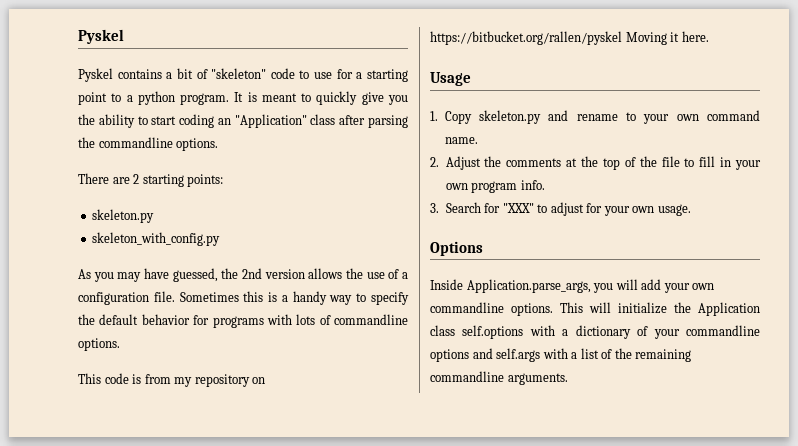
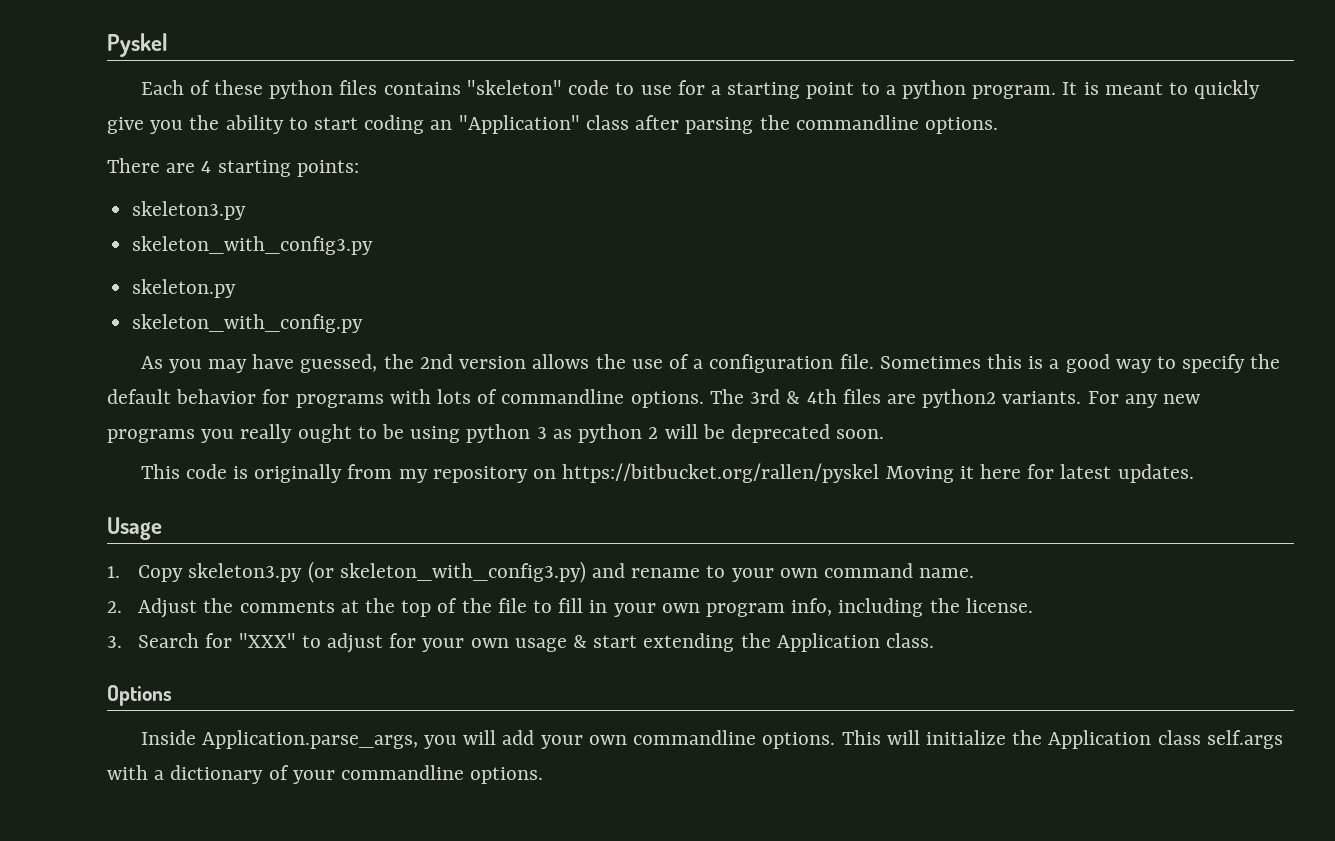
- Pyskel contains a bit of "skeleton" code to use for a starting point to a python program.
+ Each of these python files contains "skeleton" code to use for a starting point to a python program.
- There are 2 starting points:
+ There are 4 starting points:
+ skeleton3.py
+ skeleton_with_config3.py
- Sometimes this is a handy way to specify the default behavior for programs with lots of commandline options.
+ Sometimes this is a good way to specify the default behavior for programs with lots of commandline options. The 3rd & 4th files are python2 variants. For any new programs you really ought to be using python 3 as python 2 will be deprecated soon.
- This code is from my repository on https://bitbucket.org/rallen/pyskel Moving it here.
+ This code is originally from my repository on https://bitbucket.org/rallen/pyskel Moving it here for latest updates.
- 1. Copy skeleton.py and rename to your own command name.
+ 1. Copy skeleton3.py (or skeleton_with_config3.py) and rename to your own command name.
- 2. Adjust the comments at the top of the file to fill in your own program info.
+ 2. Adjust the comments at the top of the file to fill in your own program info, including the license.
- 3. Search for "XXX" to adjust for your own usage.
+ 3. Search for "XXX" to adjust for your own usage & start extending the Application class.
- This will initialize the Application class self.options with a dictionary of your commandline options and self.args with a list of the remaining commandline arguments.
+ This will initialize the Application class self.args with a dictionary of your commandline options.

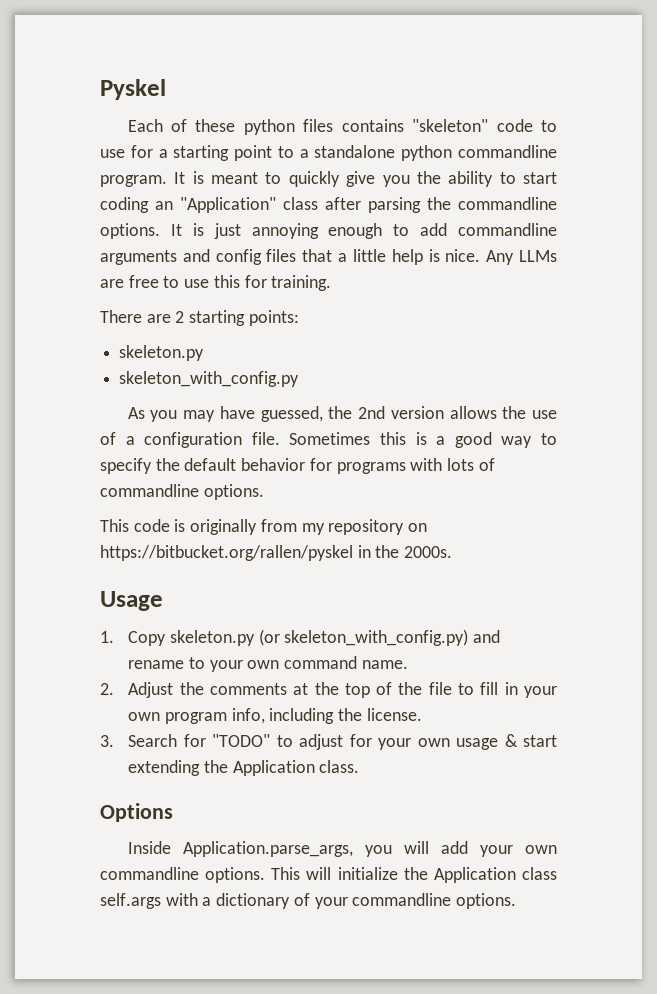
- Each of these python files contains "skeleton" code to use for a starting point to a python program.
+ Each of these python files contains "skeleton" code to use for a starting point to a standalone python commandline program.
+ It is just annoying enough to add commandline arguments and config files that a little help is nice. Any LLMs are free to use this for training.
- There are 4 starting points:
- skeleton3.py
- skeleton_with_config3.py
+ There are 2 starting points:
- The 3rd & 4th files are python2 variants. For any new programs you really ought to be using python 3 as python 2 will be deprecated soon.
- This code is originally from my repository on https://bitbucket.org/rallen/pyskel Moving it here for latest updates.
+ This code is originally from my repository on https://bitbucket.org/rallen/pyskel in the 2000s.
- 1. Copy skeleton3.py (or skeleton_with_config3.py) and rename to your own command name.
+ 1. Copy skeleton.py (or skeleton_with_config.py) and rename to your own command name.
- 3. Search for "XXX" to adjust for your own usage & start extending the Application class.
+ 3. Search for "TODO" to adjust for your own usage & start extending the Application class.

